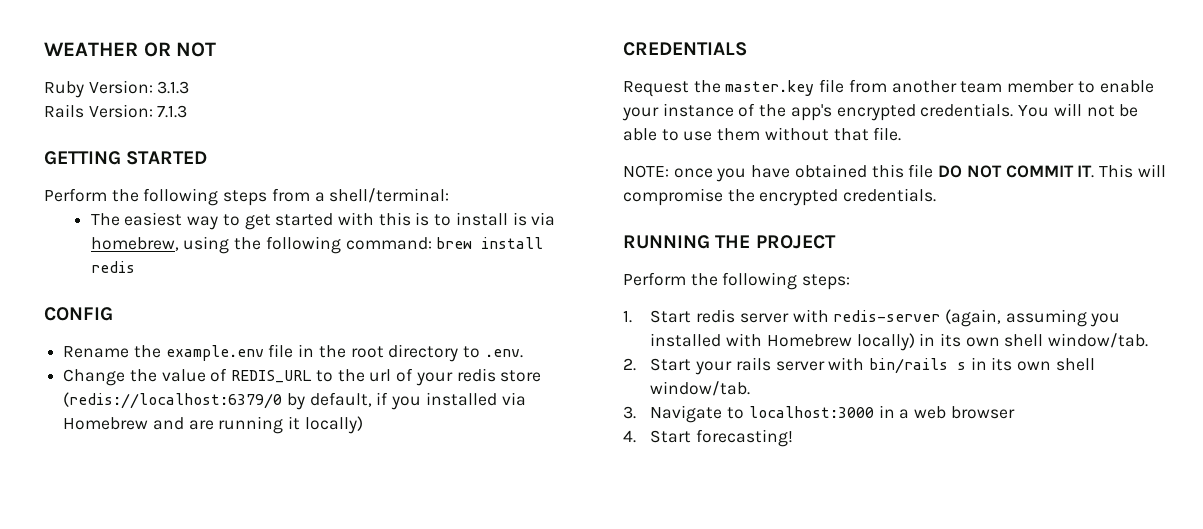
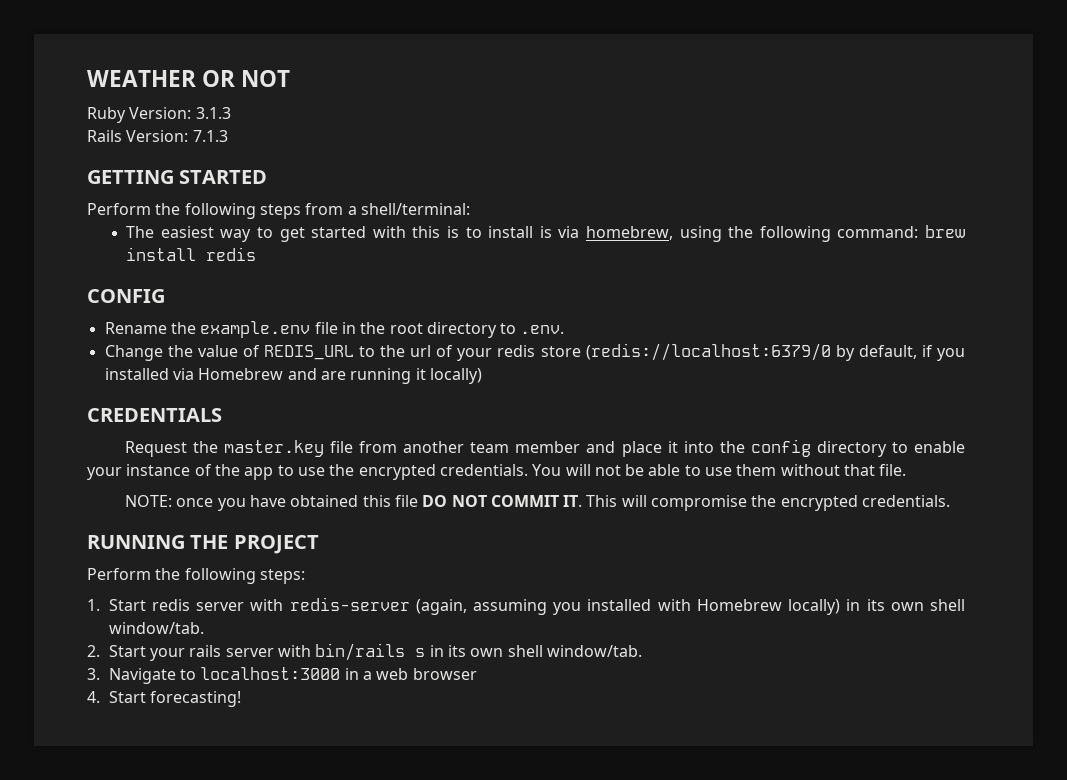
- Request the master.key file from another team member to enable your instance of the app's encrypted credentials.
+ Request the master.key file from another team member and place it into the config directory to enable your instance of the app to use the encrypted credentials.

